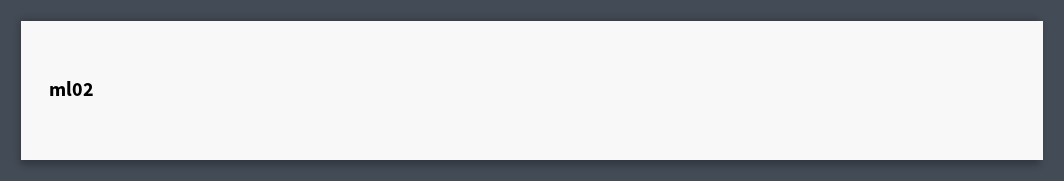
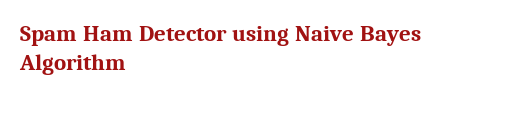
- ml02
+ Spam Ham Detector using Naive Bayes Algorithm

